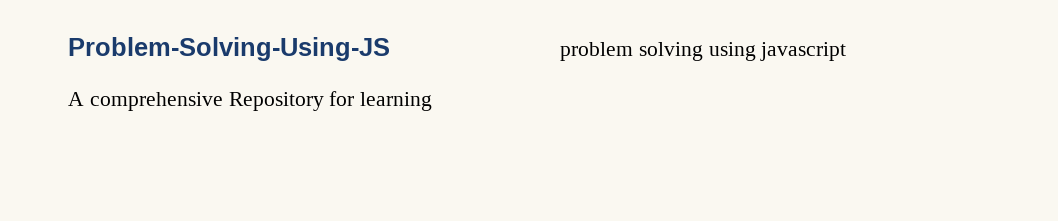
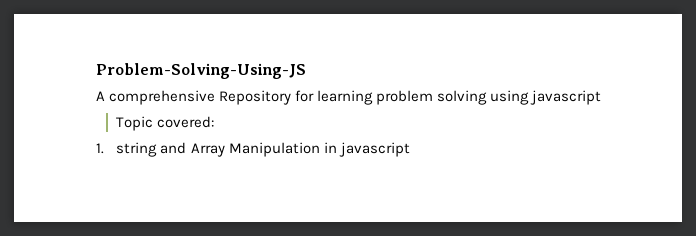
+ Topic covered:
+ 1. string and Array Manipulation in javascript

